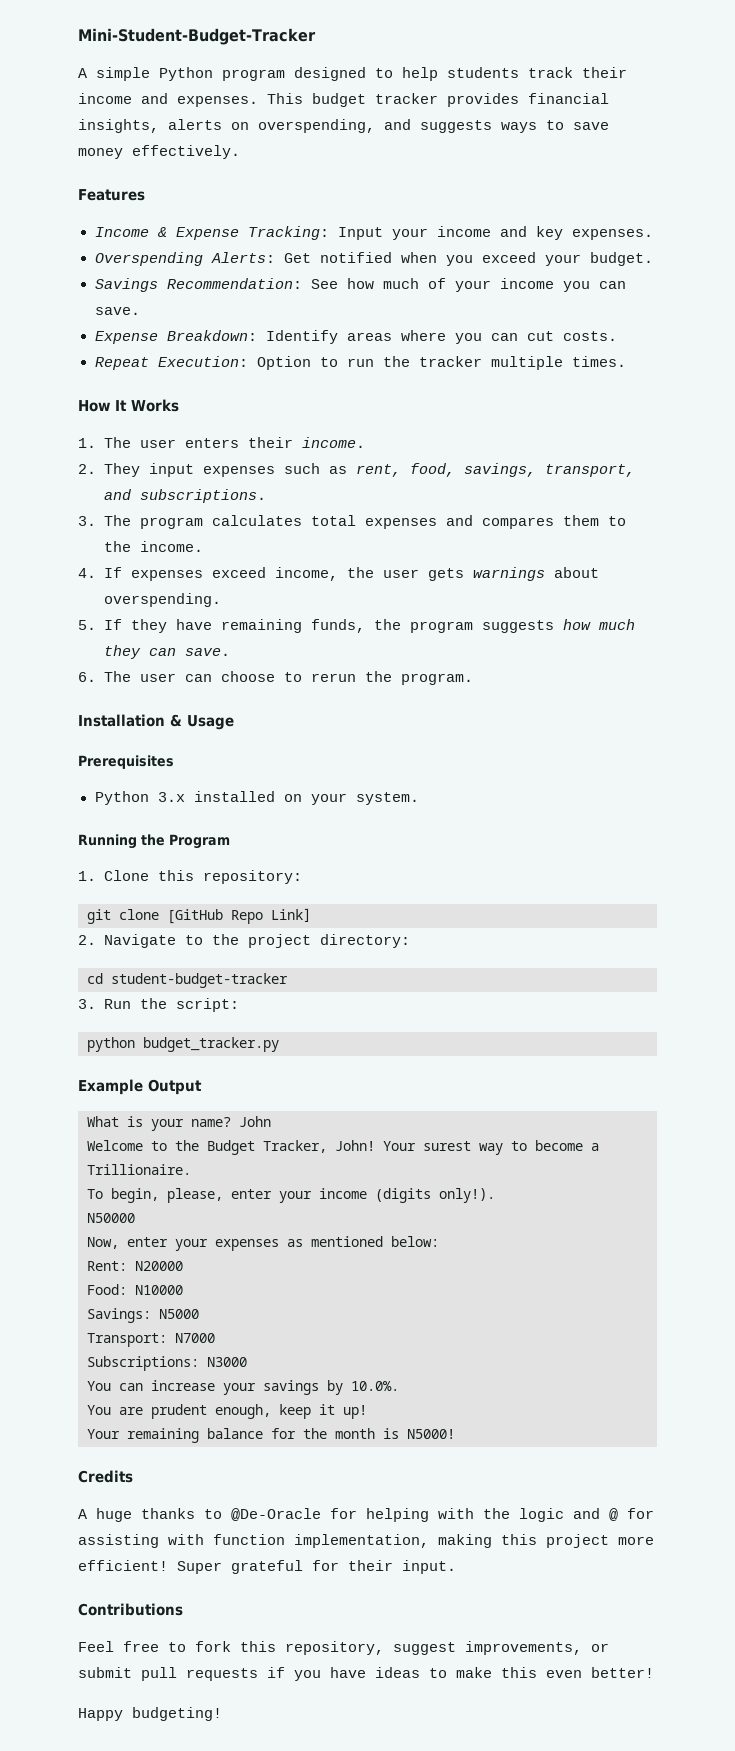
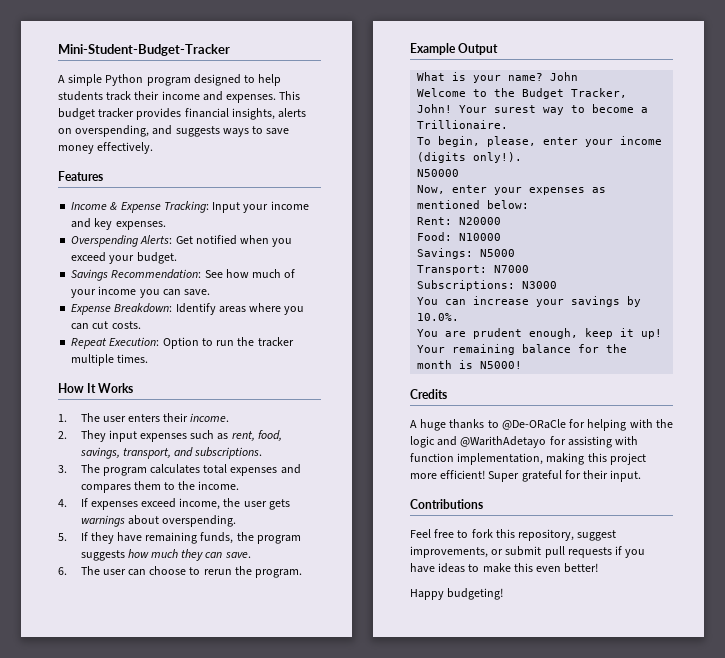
- Installation & Usage
- Prerequisites
- Python 3.x installed on your system.
- Running the Program
- 1. Clone this repository:
- git clone [GitHub Repo Link]
- 2. Navigate to the project directory:
- cd student-budget-tracker
- 3. Run the script:
- python budget_tracker.py
- A huge thanks to @De-Oracle for helping with the logic and @ for assisting with function implementation, making this project more efficient!
+ A huge thanks to @De-ORaCle for helping with the logic and @WarithAdetayo for assisting with function implementation, making this project more efficient!

